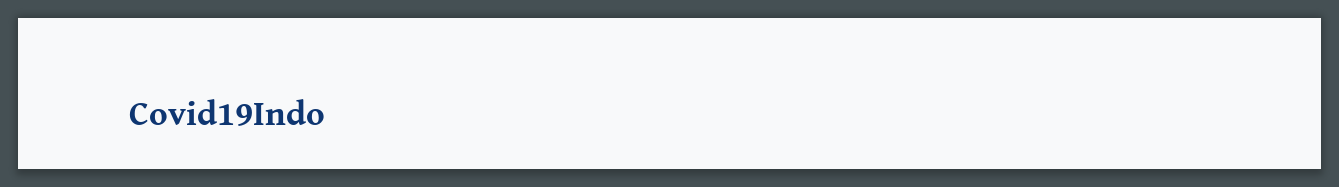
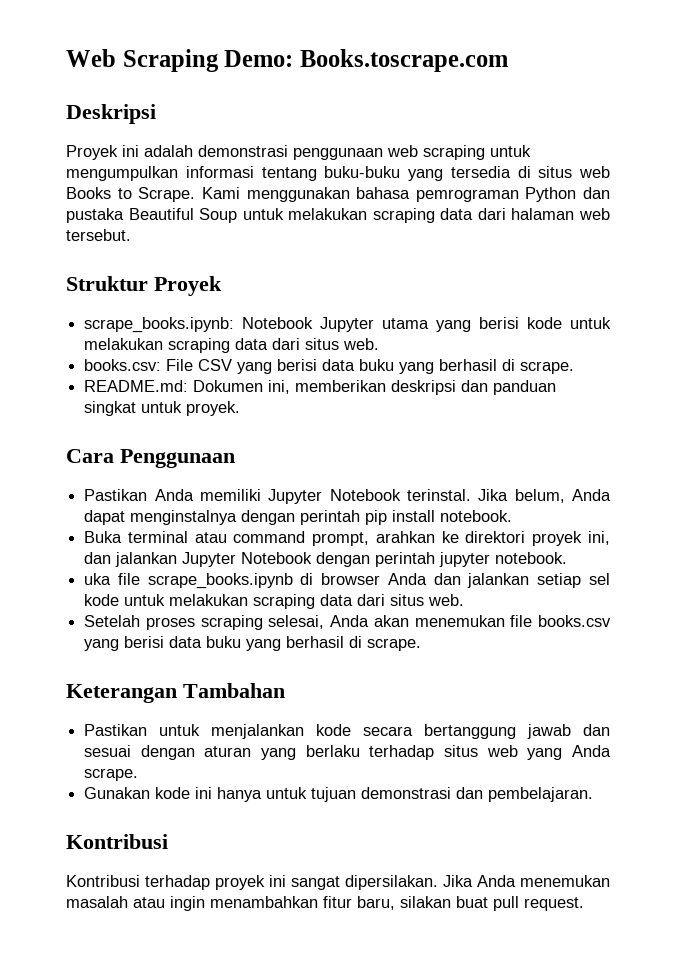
- Covid19Indo
+ Web Scraping Demo: Books.toscrape.com
+ Deskripsi
+ Proyek ini adalah demonstrasi penggunaan web scraping untuk mengumpulkan informasi tentang buku-buku yang tersedia di situs web Books to Scrape. Kami menggunakan bahasa pemrograman Python dan pustaka Beautiful Soup untuk melakukan scraping data dari halaman web tersebut.
+ Struktur Proyek
+ scrape_books.ipynb: Notebook Jupyter utama yang berisi kode untuk melakukan scraping data dari situs web.
+ books.csv: File CSV yang berisi data buku yang berhasil di scrape.
+ README.md: Dokumen ini, memberikan deskripsi dan panduan singkat untuk proyek.
+ Cara Penggunaan
+ Pastikan Anda memiliki Jupyter Notebook terinstal. Jika belum, Anda dapat menginstalnya dengan perintah pip install notebook.
+ Buka terminal atau command prompt, arahkan ke direktori proyek ini, dan jalankan Jupyter Notebook dengan perintah jupyter notebook.
+ uka file scrape_books.ipynb di browser Anda dan jalankan setiap sel kode untuk melakukan scraping data dari situs web.
+ Setelah proses scraping selesai, Anda akan menemukan file books.csv yang berisi data buku yang berhasil di scrape.
+ Keterangan Tambahan
+ Pastikan untuk menjalankan kode secara bertanggung jawab dan sesuai dengan aturan yang berlaku terhadap situs web yang Anda scrape.
+ Gunakan kode ini hanya untuk tujuan demonstrasi dan pembelajaran.
+ Kontribusi
+ Kontribusi terhadap proyek ini sangat dipersilakan. Jika Anda menemukan masalah atau ingin menambahkan fitur baru, silakan buat pull request.

